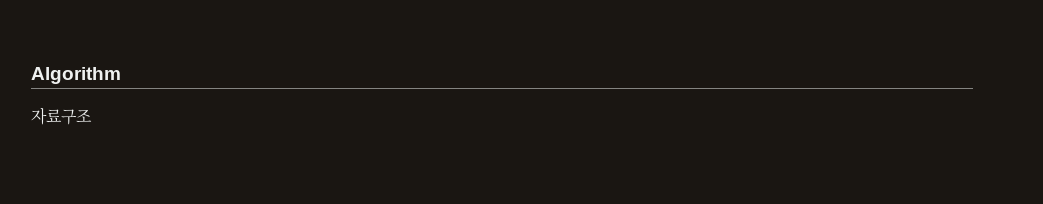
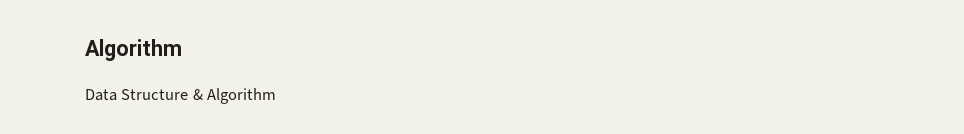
- 자료구조
+ Data Structure & Algorithm

